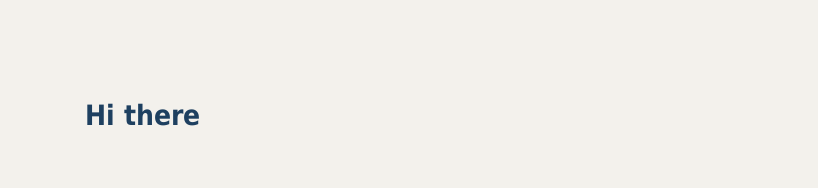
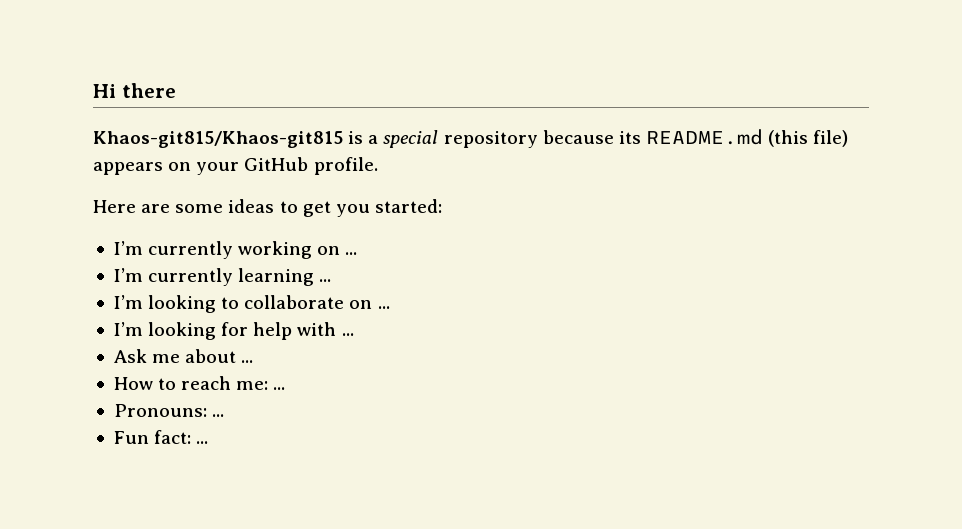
+ Khaos-git815/Khaos-git815 is a special repository because its README.md (this file) appears on your GitHub profile.
+ Here are some ideas to get you started:
+ I’m currently working on ...
+ I’m currently learning ...
+ I’m looking to collaborate on ...
+ I’m looking for help with ...
+ Ask me about ...
+ How to reach me: ...
+ Pronouns: ...
+ Fun fact: ...

